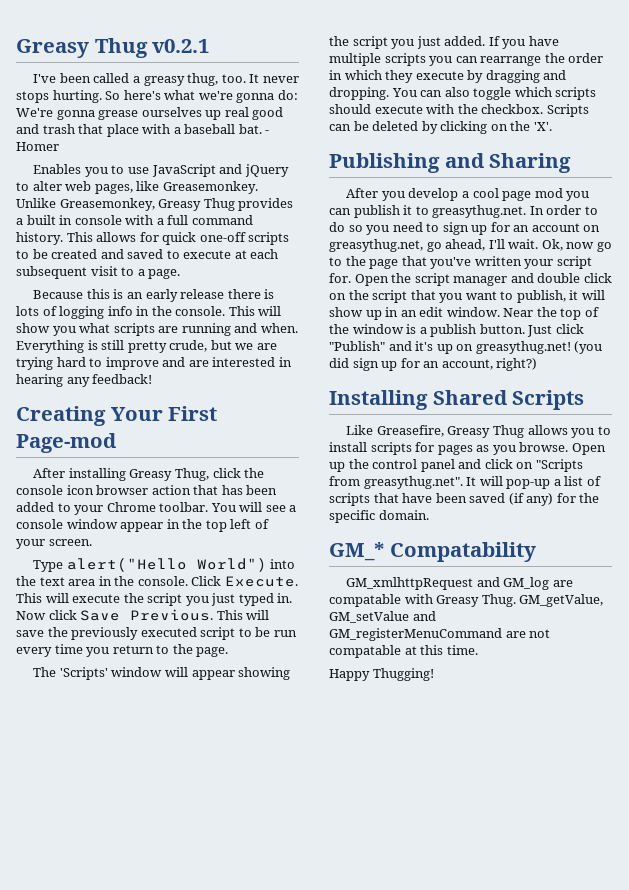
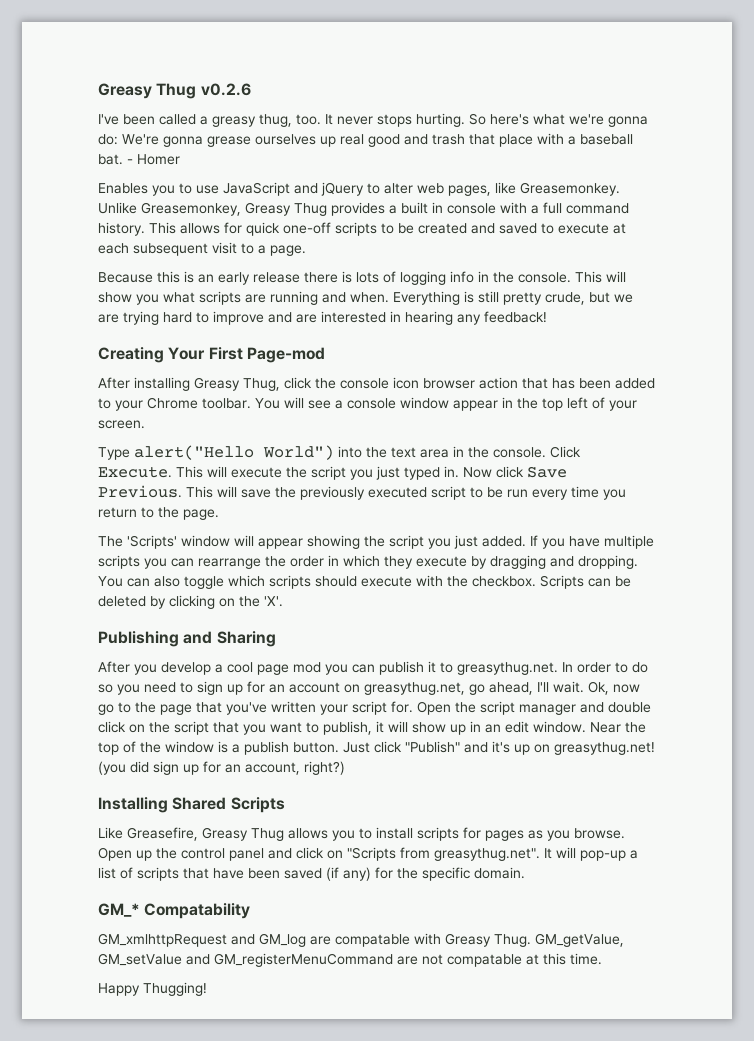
- Greasy Thug v0.2.1
+ Greasy Thug v0.2.6

